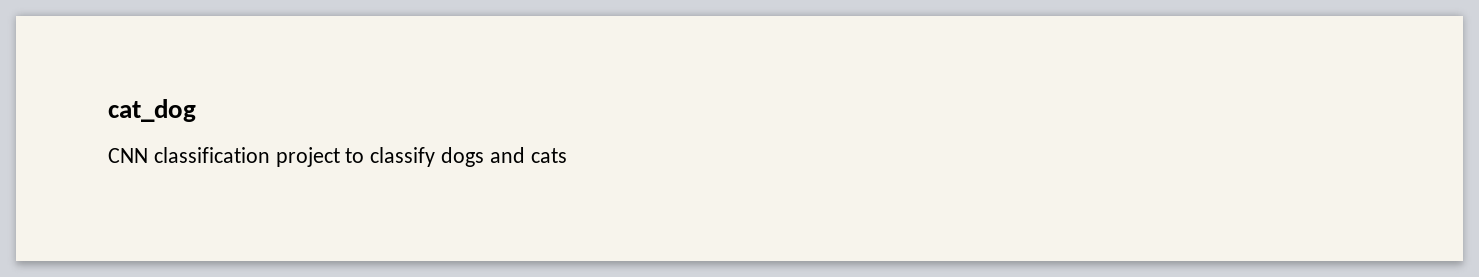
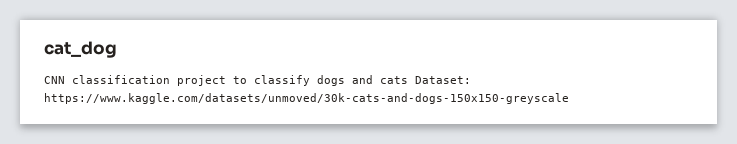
- CNN classification project to classify dogs and cats
+ CNN classification project to classify dogs and cats Dataset: https://www.kaggle.com/datasets/unmoved/30k-cats-and-dogs-150x150-greyscale

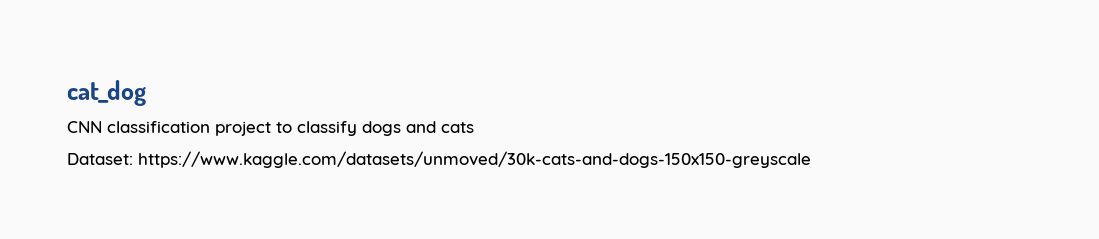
- CNN classification project to classify dogs and cats Dataset: https://www.kaggle.com/datasets/unmoved/30k-cats-and-dogs-150x150-greyscale
+ CNN classification project to classify dogs and cats
+ Dataset: https://www.kaggle.com/datasets/unmoved/30k-cats-and-dogs-150x150-greyscale

